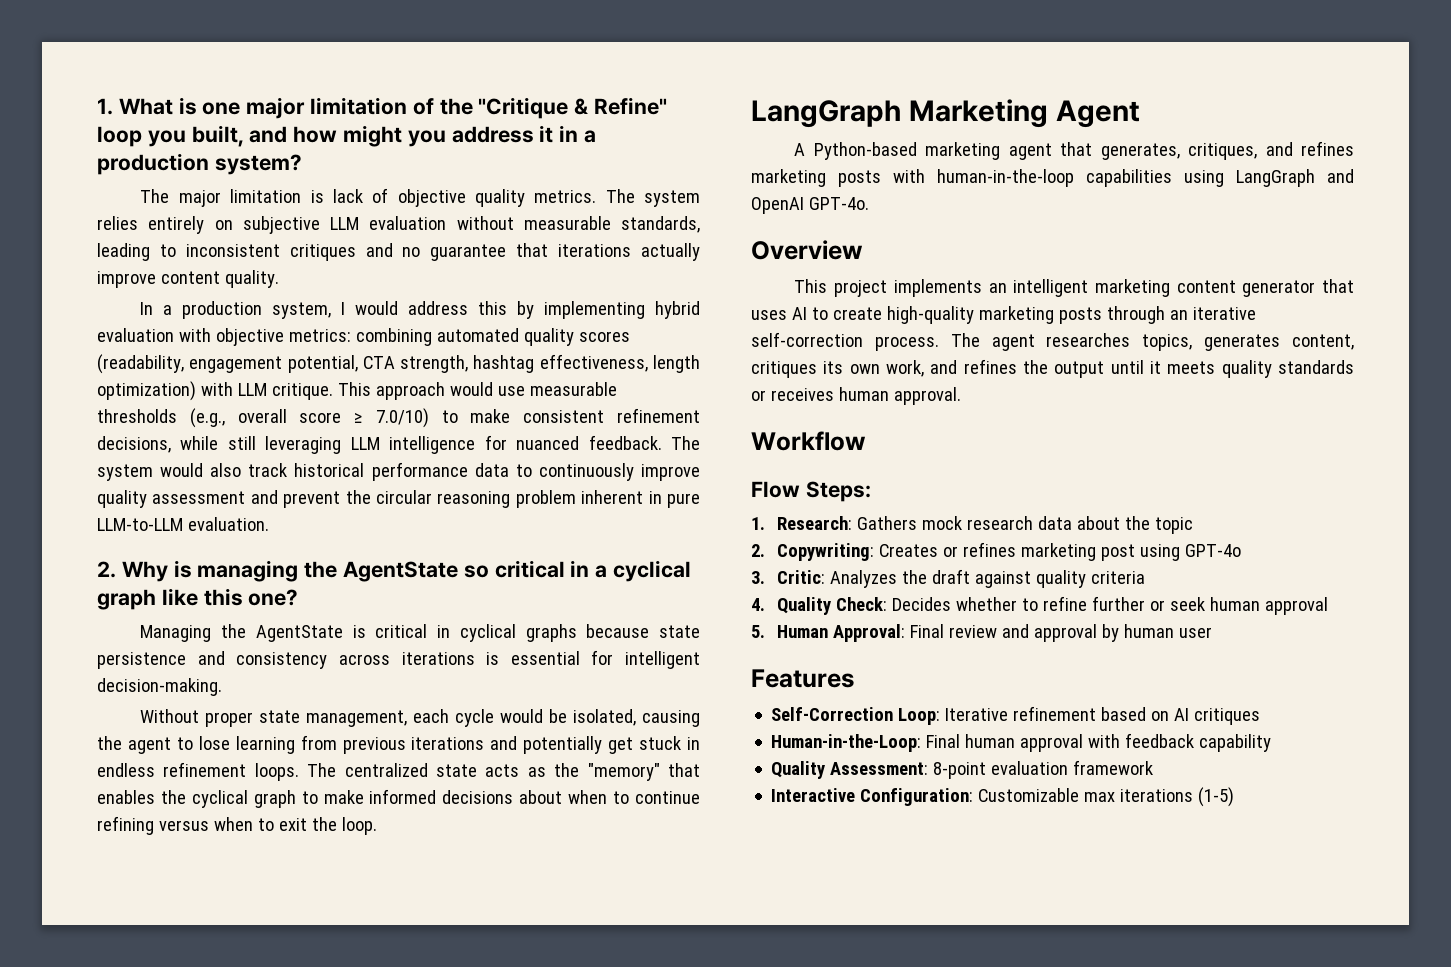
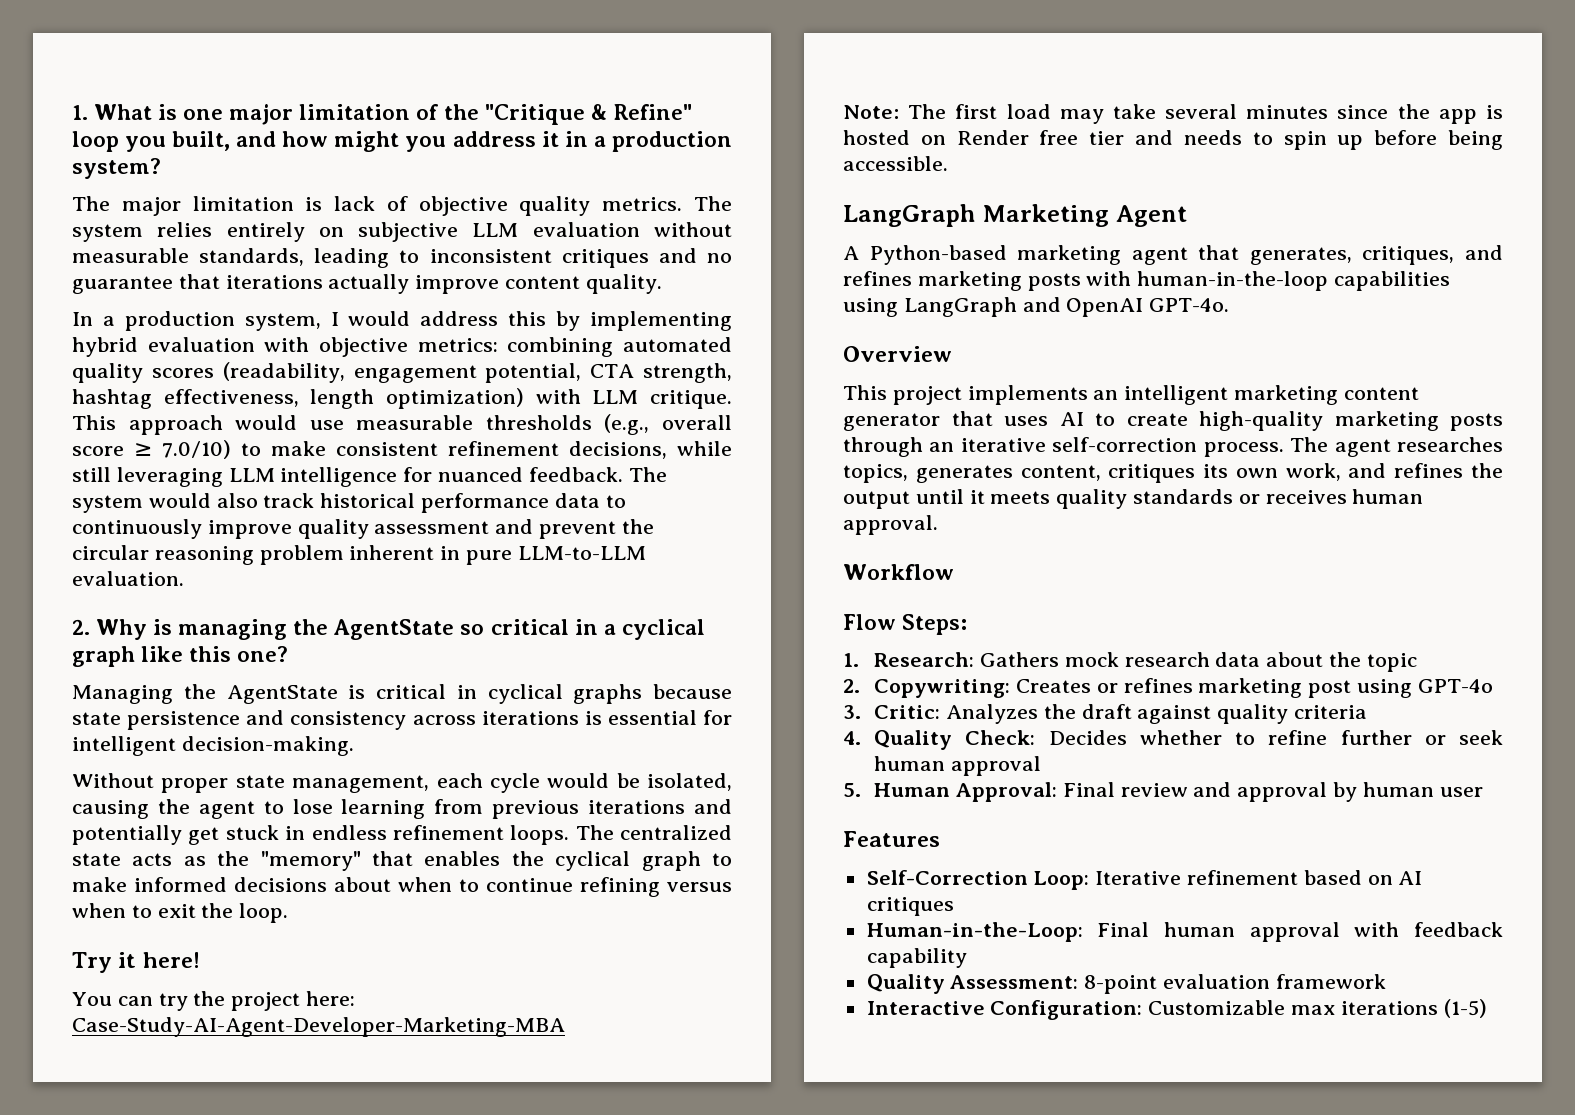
+ Try it here!
+ You can try the project here: Case-Study-AI-Agent-Developer-Marketing-MBA
+ Note: The first load may take several minutes since the app is hosted on Render free tier and needs to spin up before being accessible.

